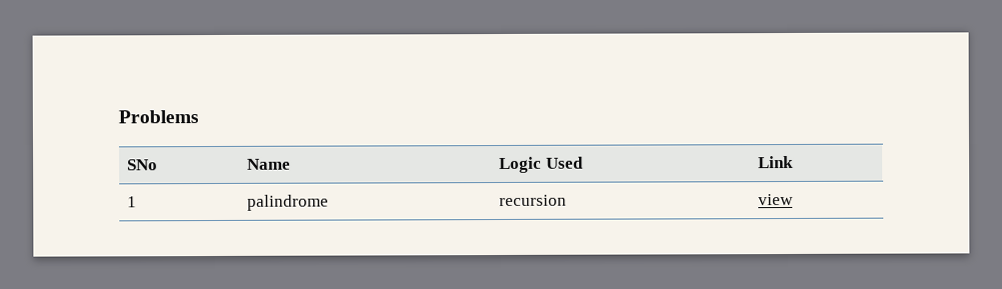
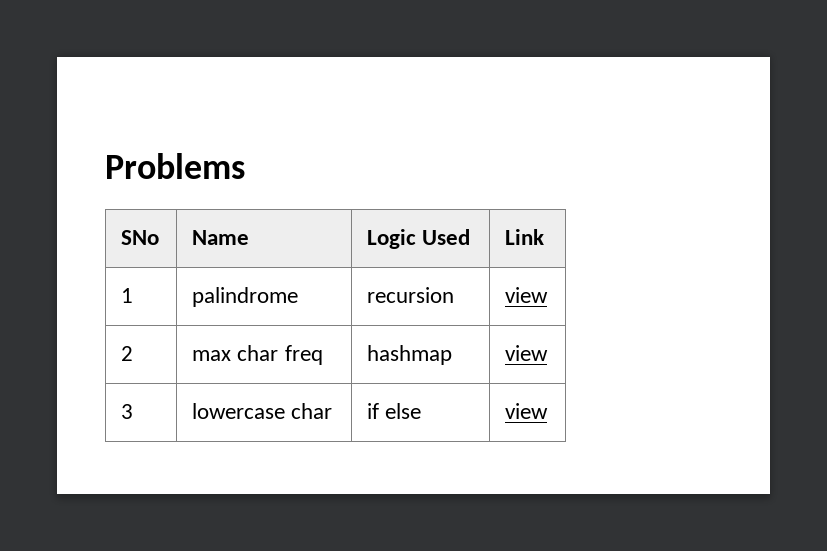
+ 2 | max char freq | hashmap | view
+ 3 | lowercase char | if else | view

